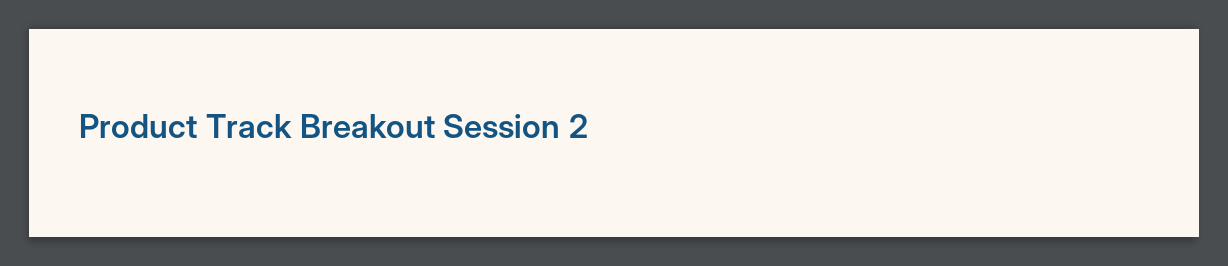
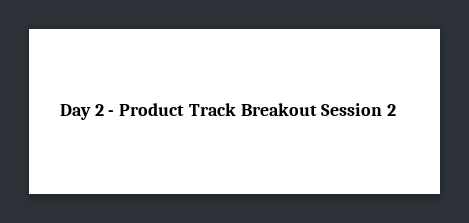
- Product Track Breakout Session 2
+ Day 2 - Product Track Breakout Session 2

